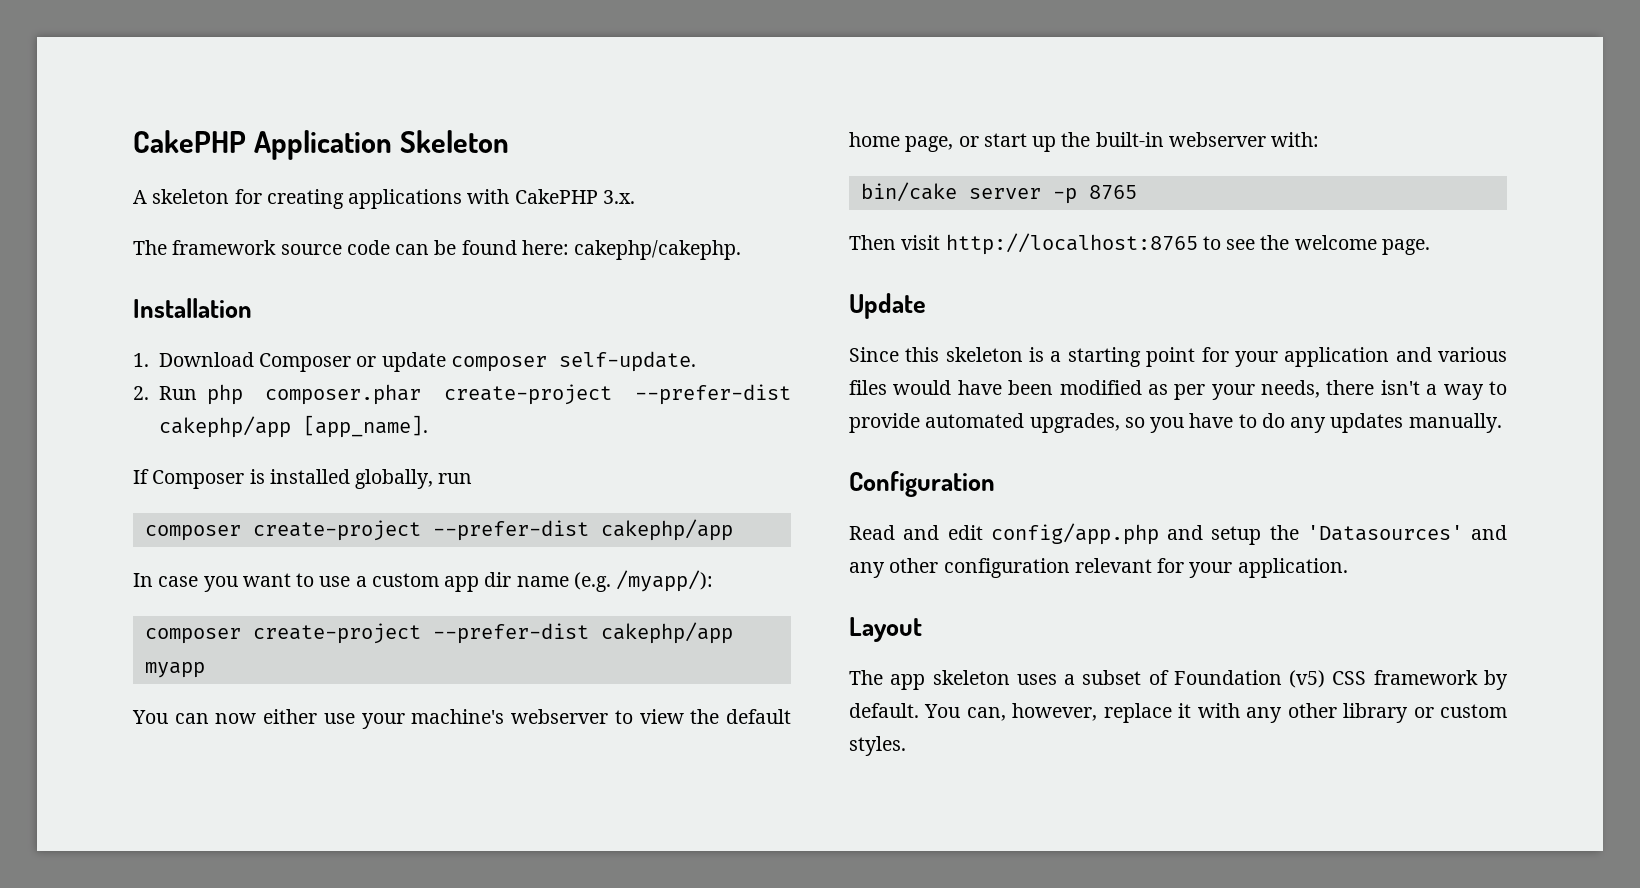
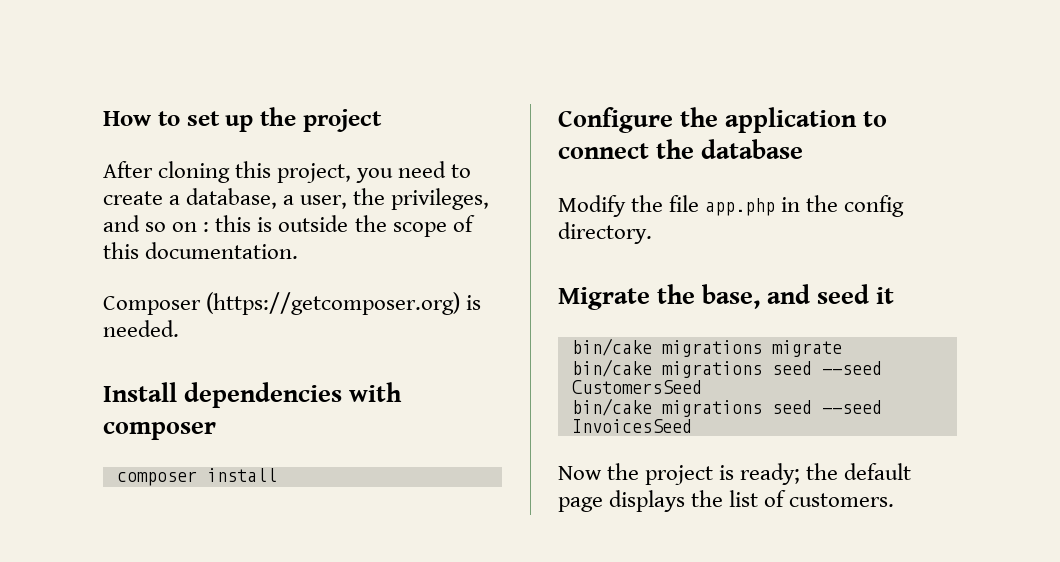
- CakePHP Application Skeleton
- A skeleton for creating applications with CakePHP 3.x.
- The framework source code can be found here: cakephp/cakephp.
- Installation
- 1. Download Composer or update composer self-update.
- 2. Run php composer.phar create-project --prefer-dist cakephp/app [app_name].
- If Composer is installed globally, run
- composer create-project --prefer-dist cakephp/app
- In case you want to use a custom app dir name (e.g. /myapp/):
- composer create-project --prefer-dist cakephp/app myapp
- You can now either use your machine's webserver to view the default home page, or start up the built-in webserver with:
- bin/cake server -p 8765
- Then visit http://localhost:8765 to see the welcome page.
- Update
- Since this skeleton is a starting point for your application and various files would have been modified as per your needs, there isn't a way to provide automated upgrades, so you have to do any updates manually.
- Configuration
- Read and edit config/app.php and setup the 'Datasources' and any other configuration relevant for your application.
- Layout
- The app skeleton uses a subset of Foundation (v5) CSS framework by default. You can, however, replace it with any other library or custom styles.
+ How to set up the project
+ After cloning this project, you need to create a database, a user, the privileges, and so on : this is outside the scope of this documentation.
+ Composer (https://getcomposer.org) is needed.
+ Install dependencies with composer
+ composer install
+ Configure the application to connect the database
+ Modify the file app.php in the config directory.
+ Migrate the base, and seed it
+ bin/cake migrations migrate
+ bin/cake migrations seed --seed CustomersSeed
+ bin/cake migrations seed --seed InvoicesSeed
+ Now the project is ready; the default page displays the list of customers.

